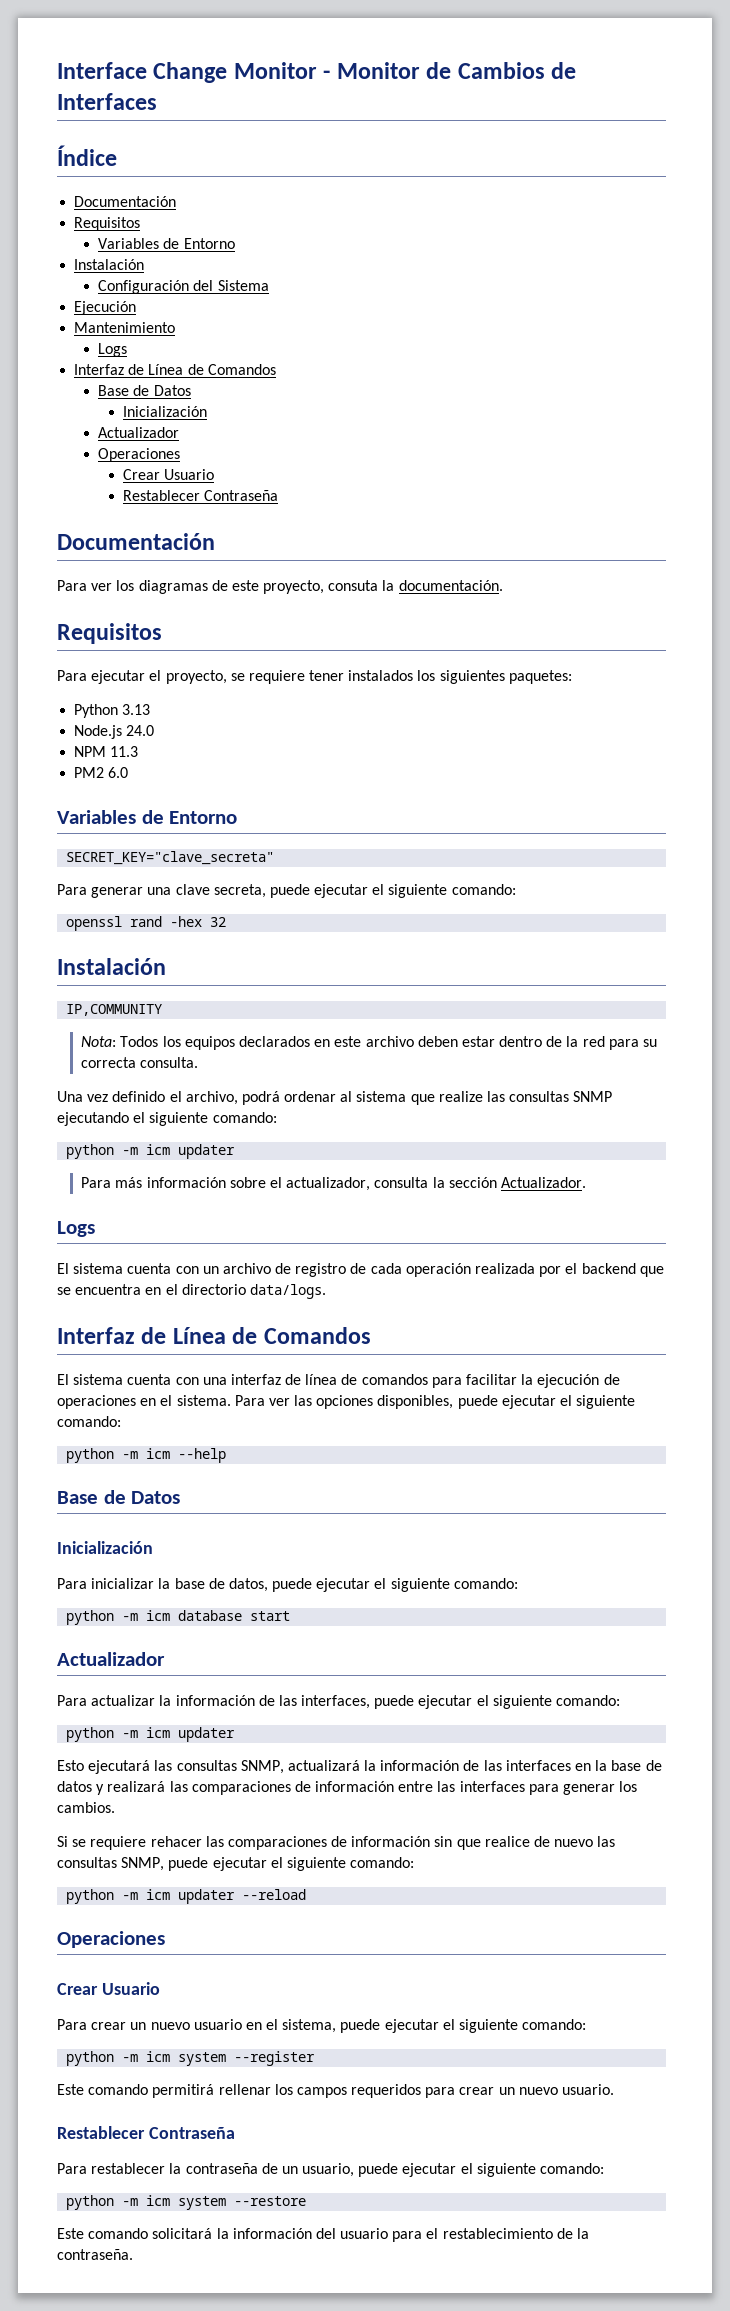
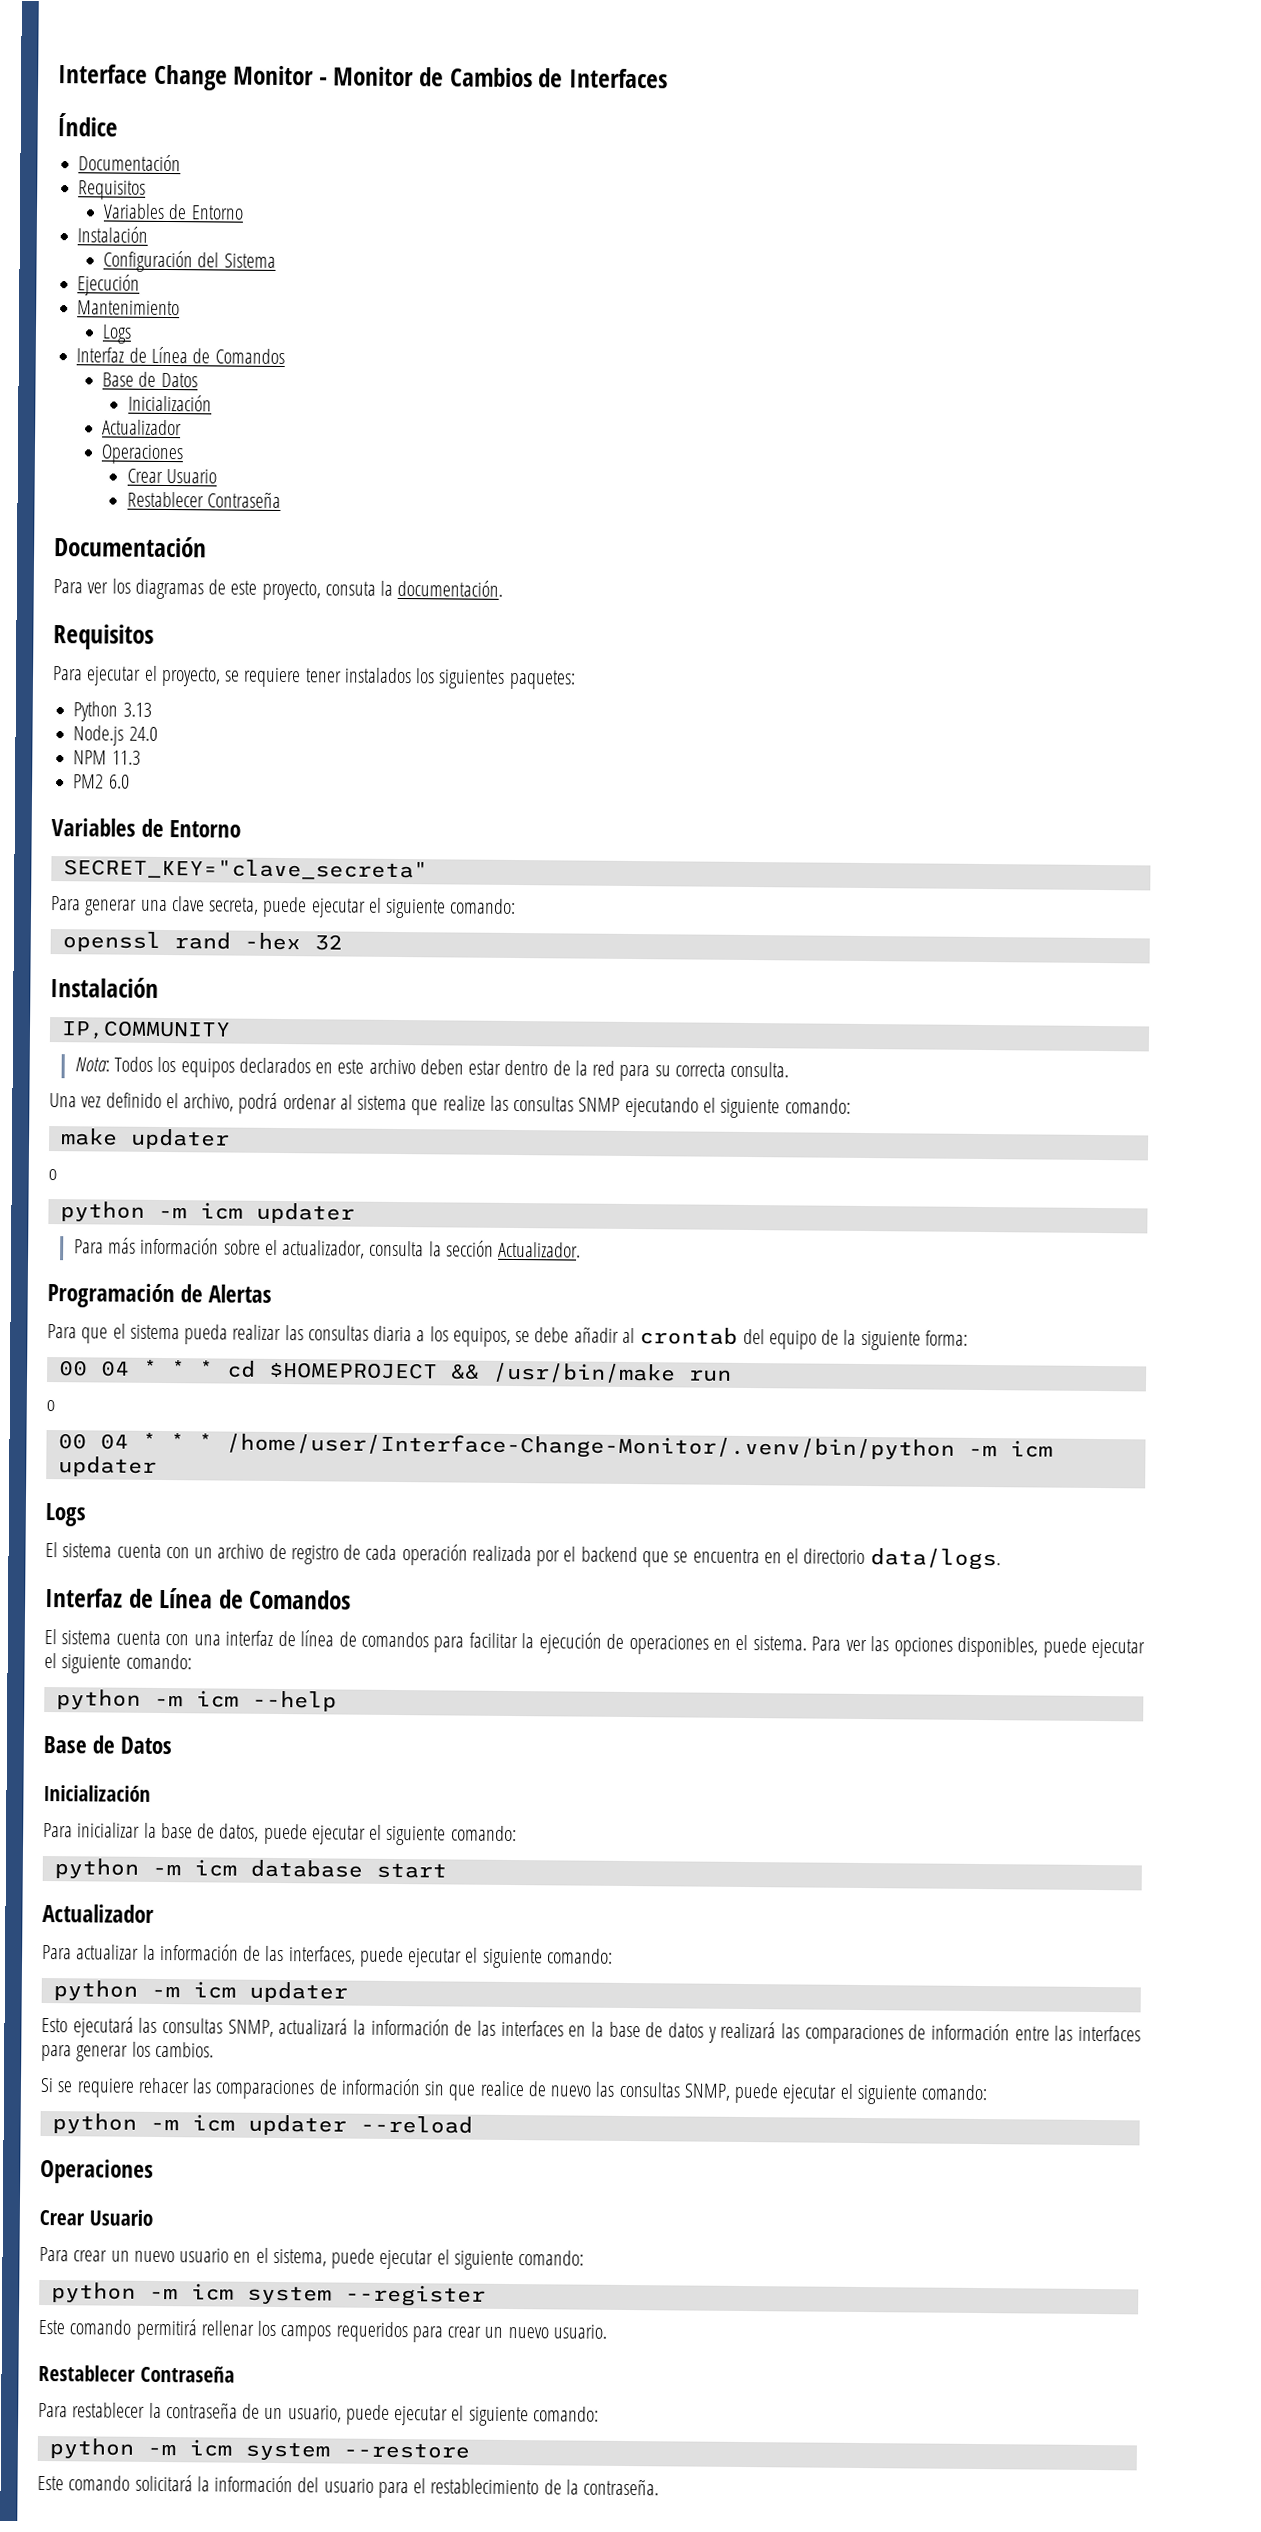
+ make updater
+ o
+ Programación de Alertas
+ Para que el sistema pueda realizar las consultas diaria a los equipos, se debe añadir al crontab del equipo de la siguiente forma:
+ 00 04 * * * cd $HOMEPROJECT && /usr/bin/make run
+ o
+ 00 04 * * * /home/user/Interface-Change-Monitor/.venv/bin/python -m icm updater

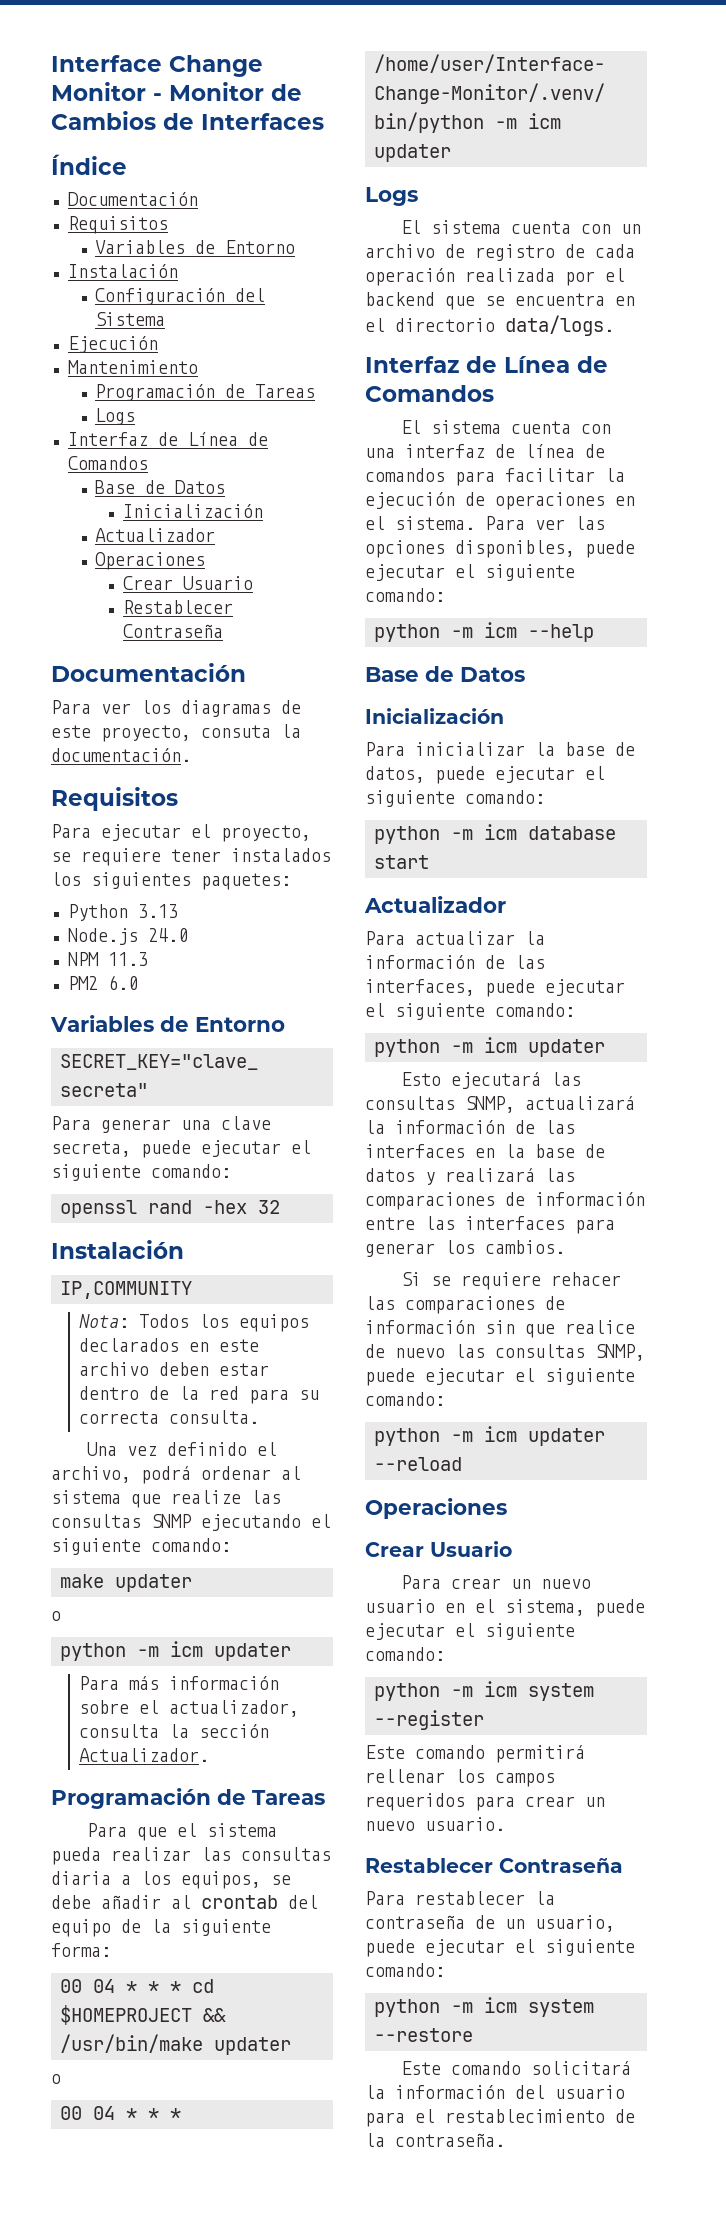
  Mantenimiento
+ Programación de Tareas
  Para más información sobre el actualizador, consulta la sección Actualizador.
- Programación de Alertas
+ Programación de Tareas
- 00 04 * * * cd $HOMEPROJECT && /usr/bin/make run
+ 00 04 * * * cd $HOMEPROJECT && /usr/bin/make updater

